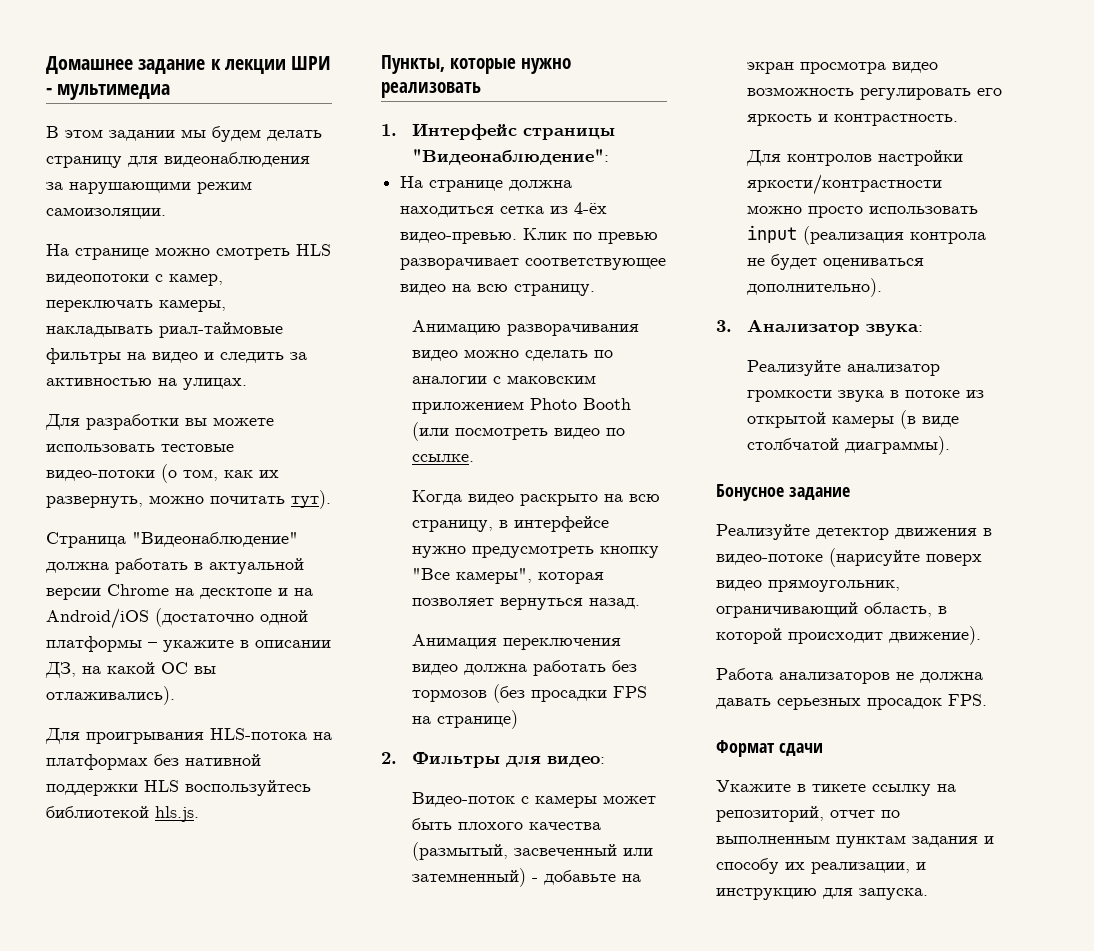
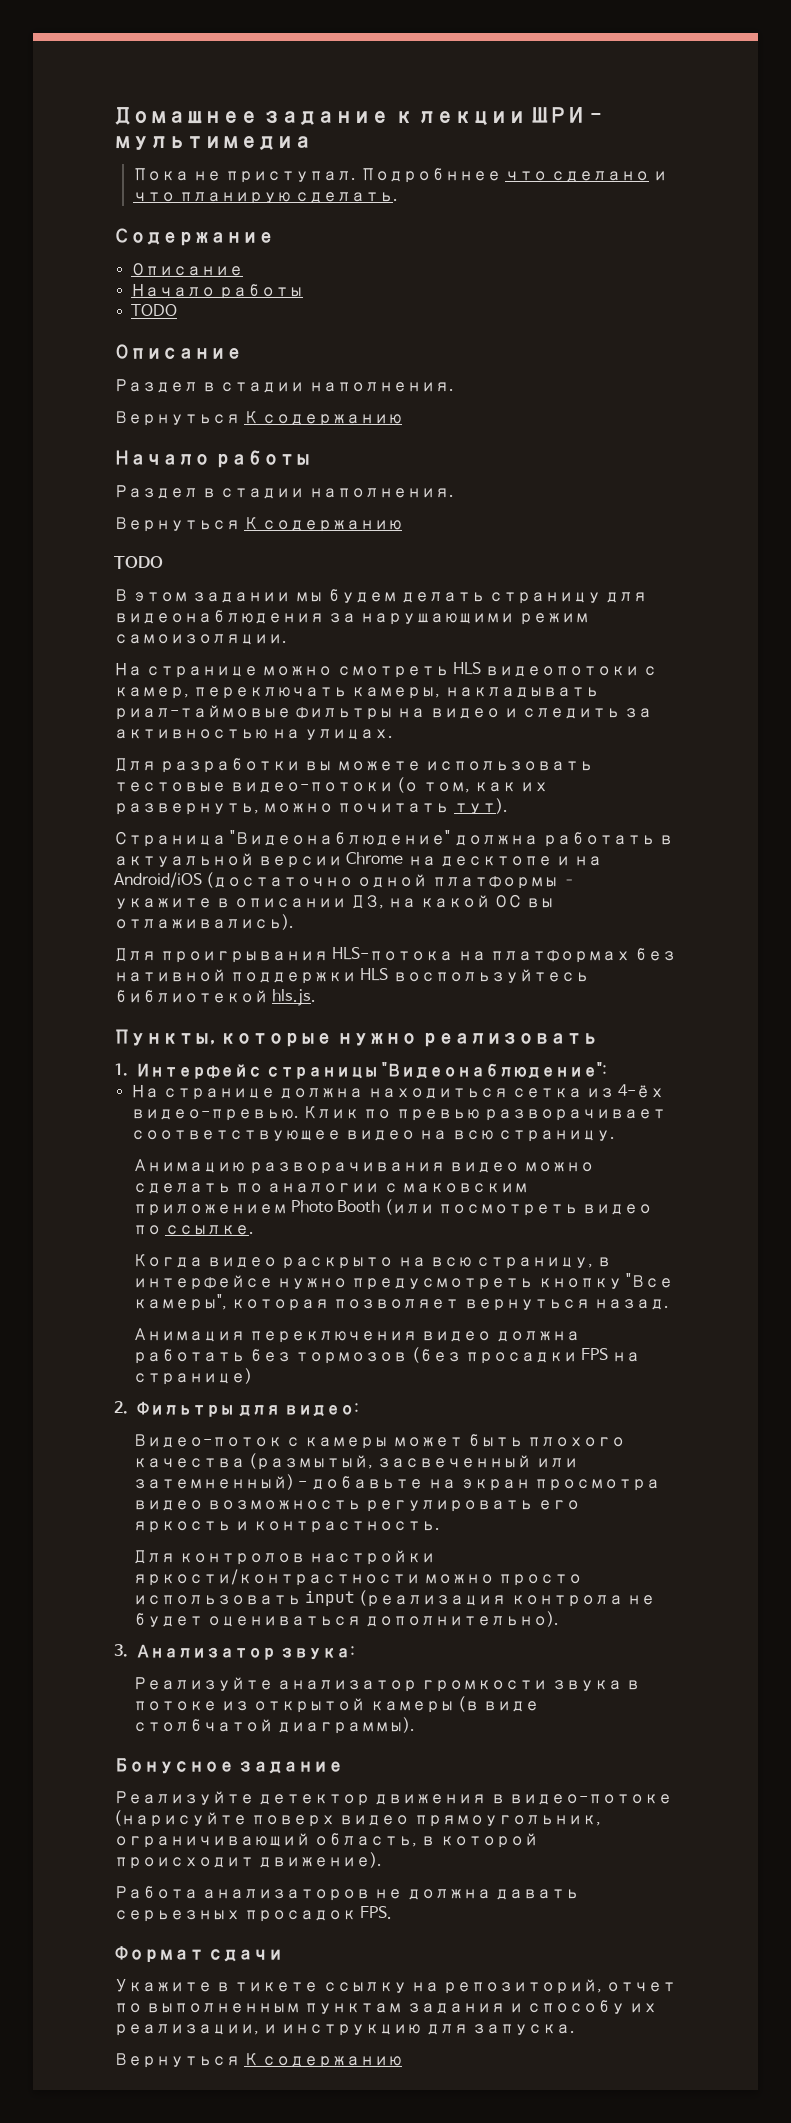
+ Пока не приступал. Подробннее что сделано и что планирую сделать.
+ Содержание
+ Описание
+ Начало работы
+ TODO
+ Описание
+ Раздел в стадии наполнения.
+ Вернуться К содержанию
+ Начало работы
+ Раздел в стадии наполнения.
+ Вернуться К содержанию
+ TODO
  Укажите в тикете ссылку на репозиторий, отчет по выполненным пунктам задания и способу их реализации, и инструкцию для запуска.
+ Вернуться К содержанию

